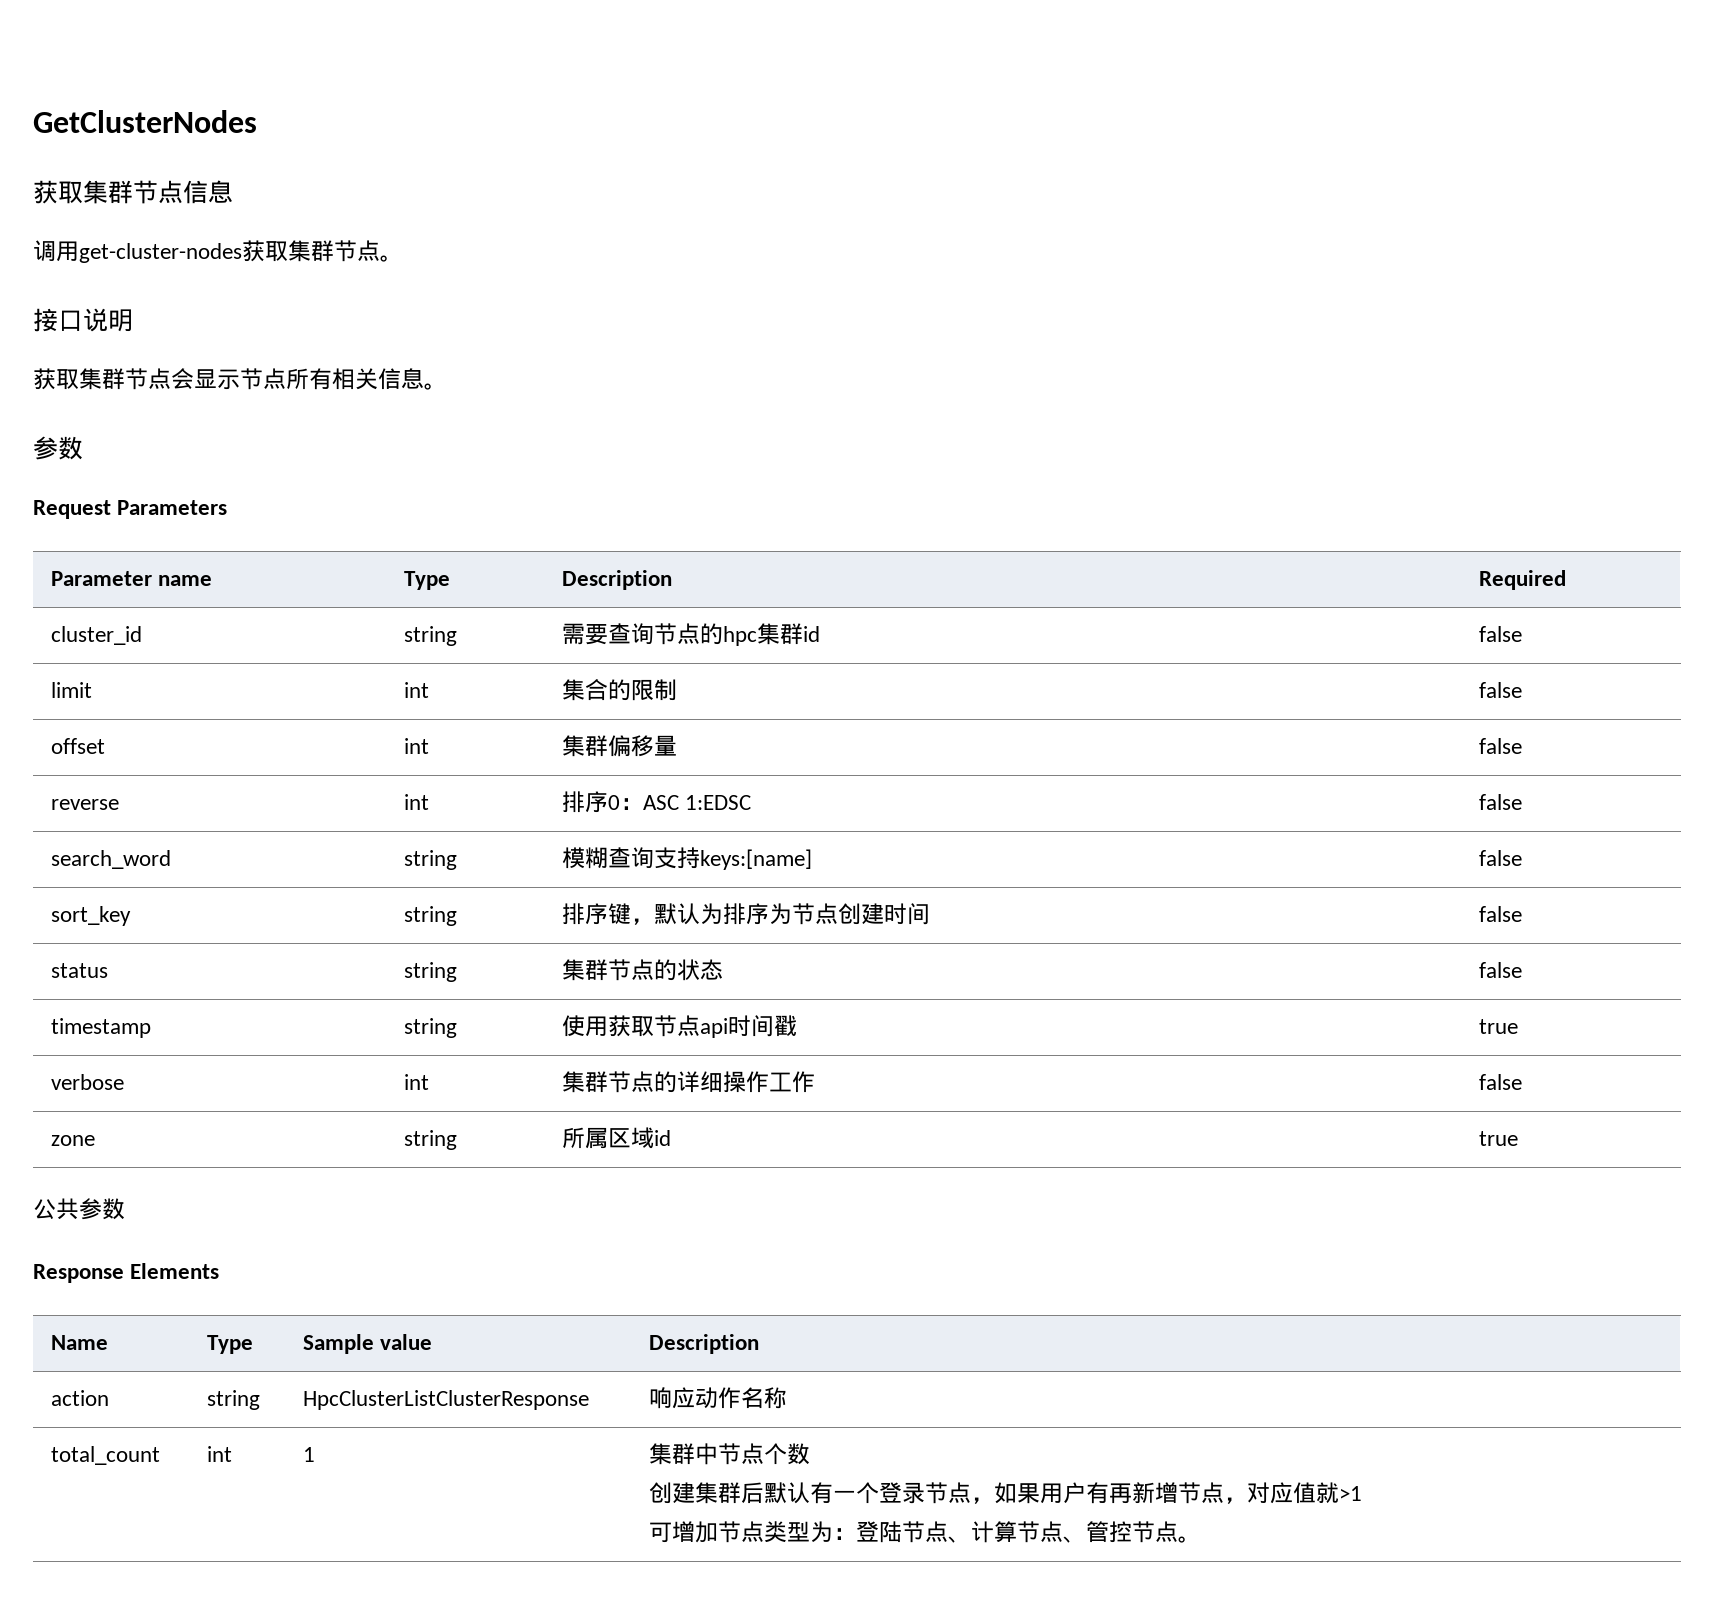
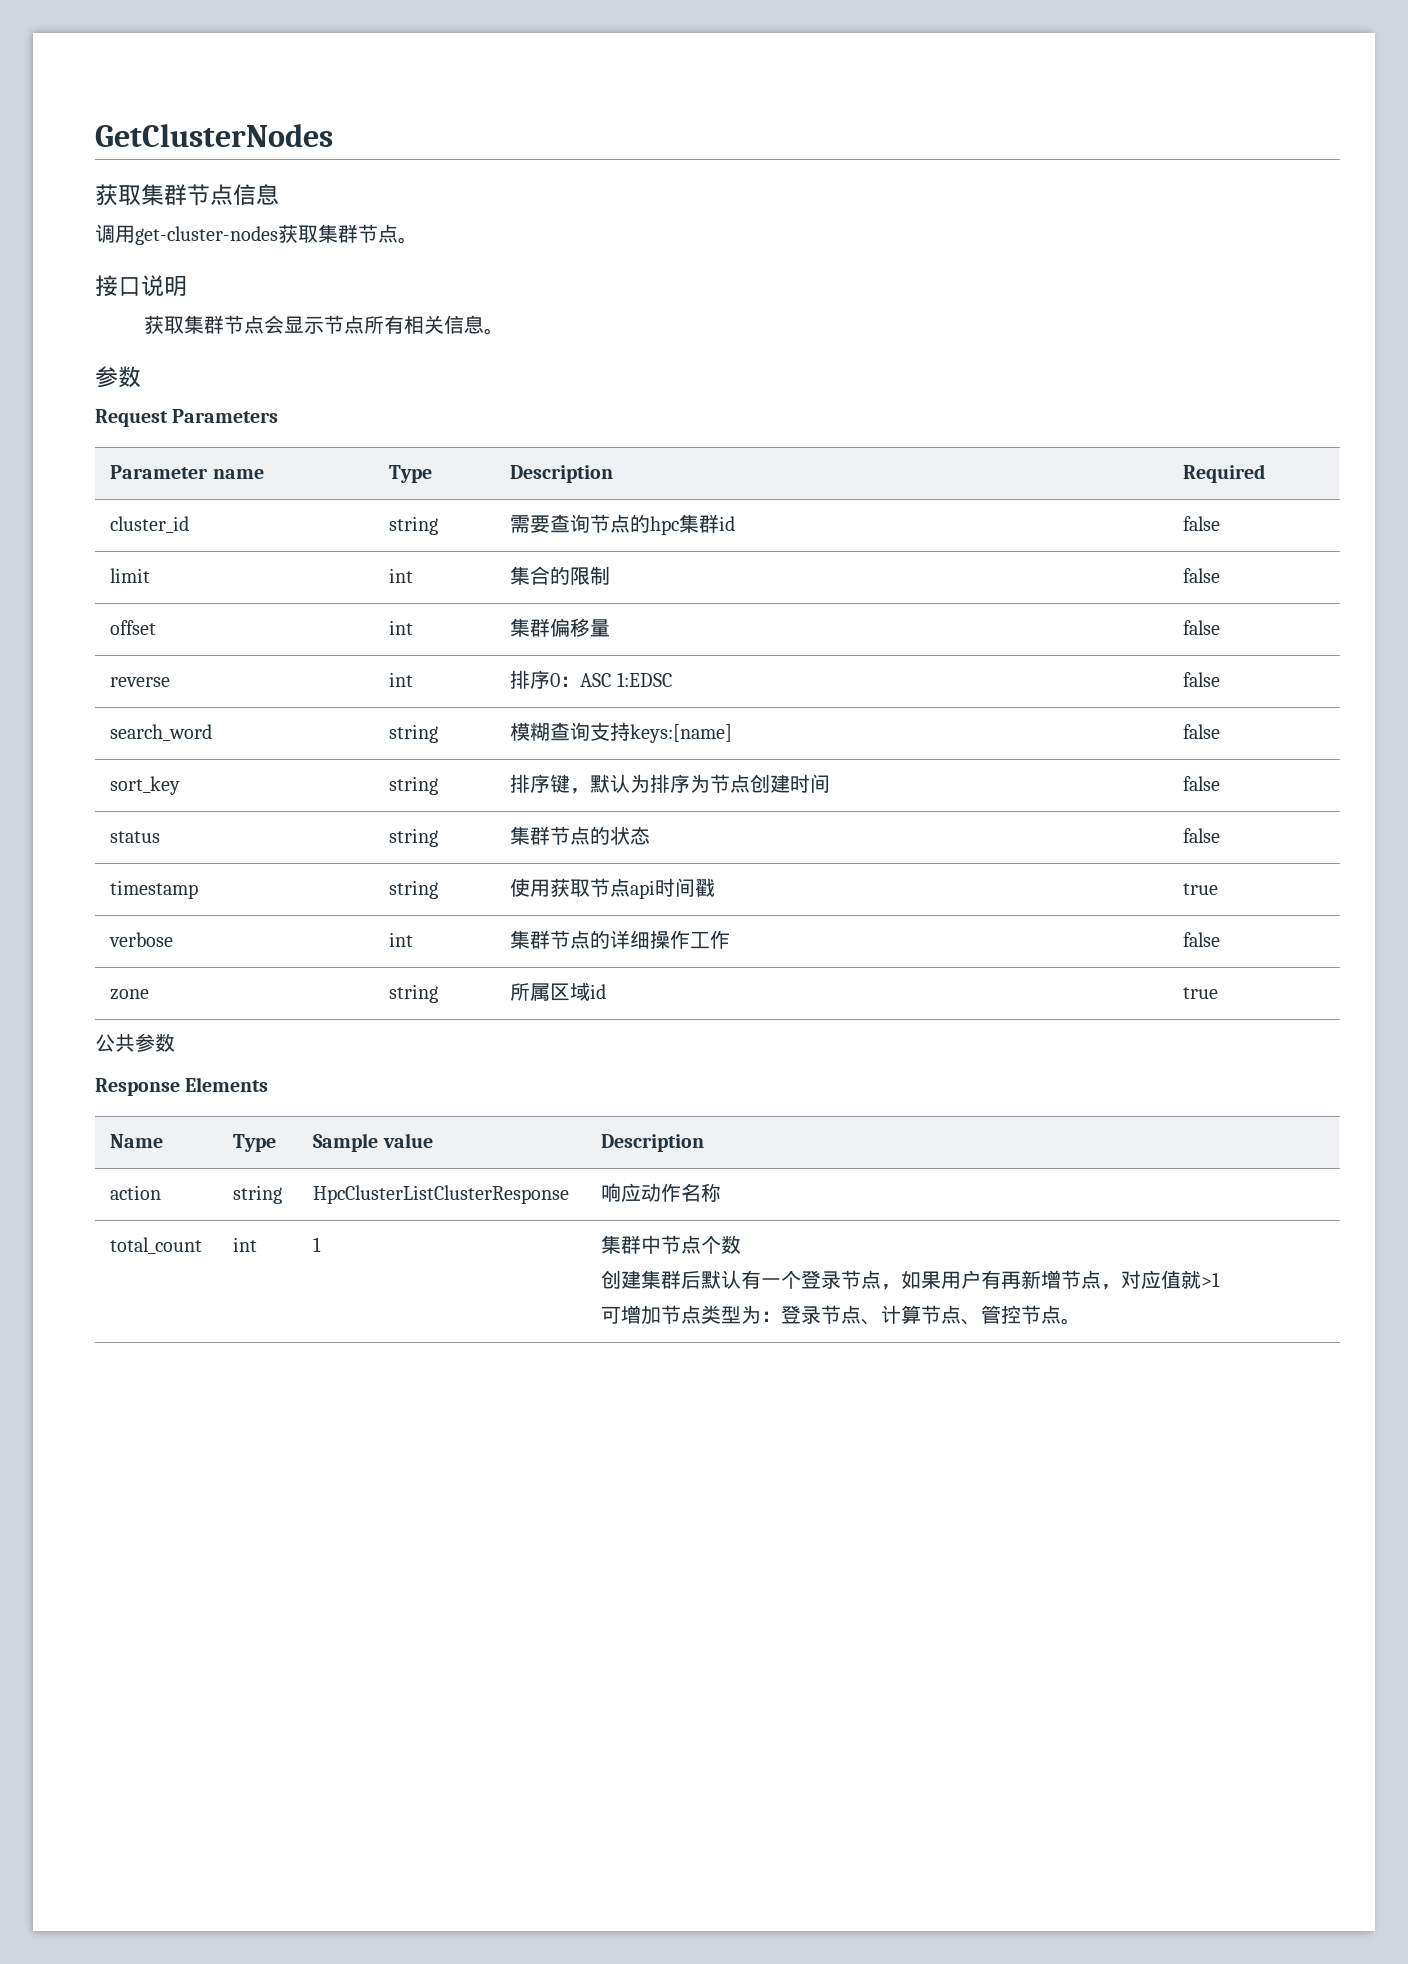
  total_count | int | 1 | 集群中节点个数
  创建集群后默认有一个登录节点，如果用户有再新增节点，对应值就>1
- 可增加节点类型为：登陆节点、计算节点、管控节点。
+ 可增加节点类型为：登录节点、计算节点、管控节点。

